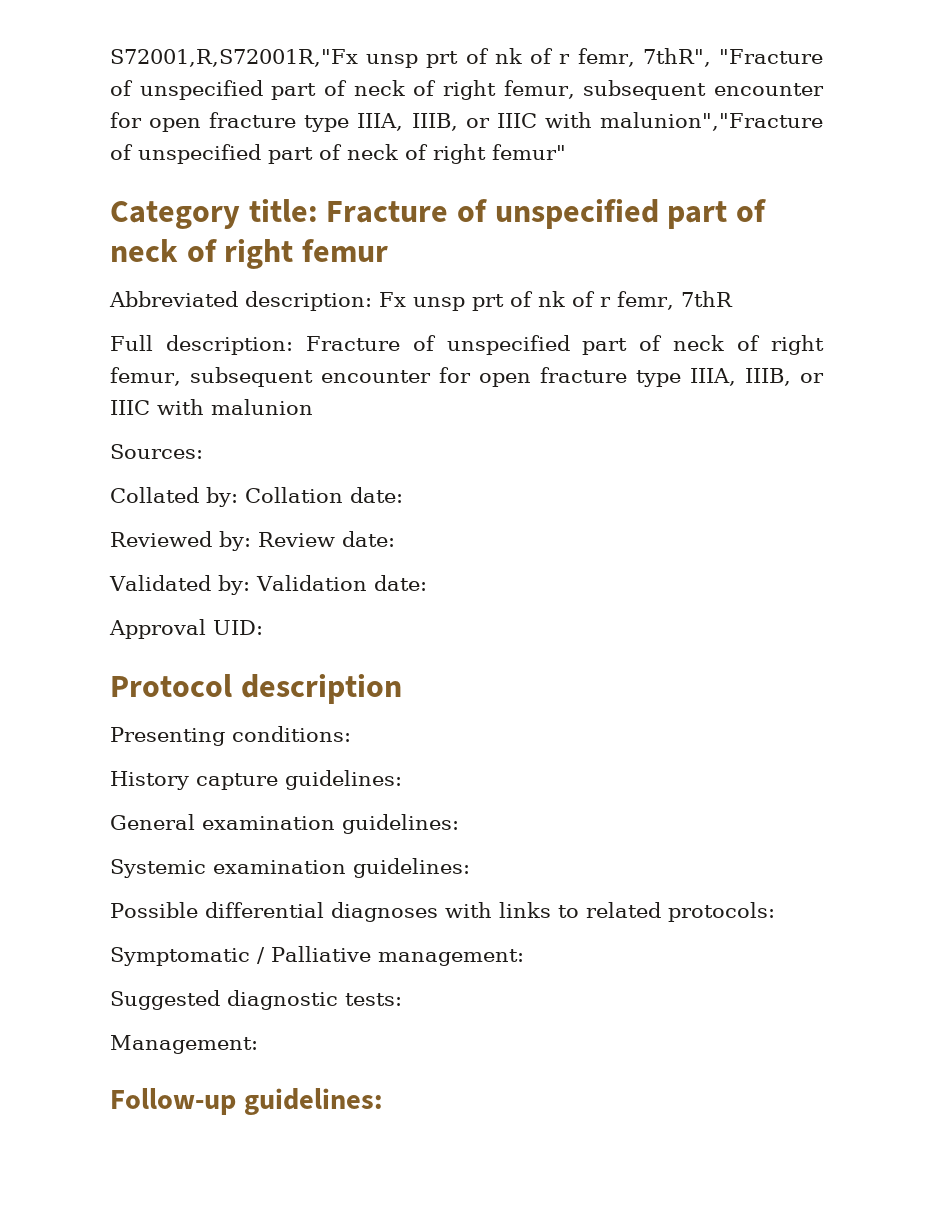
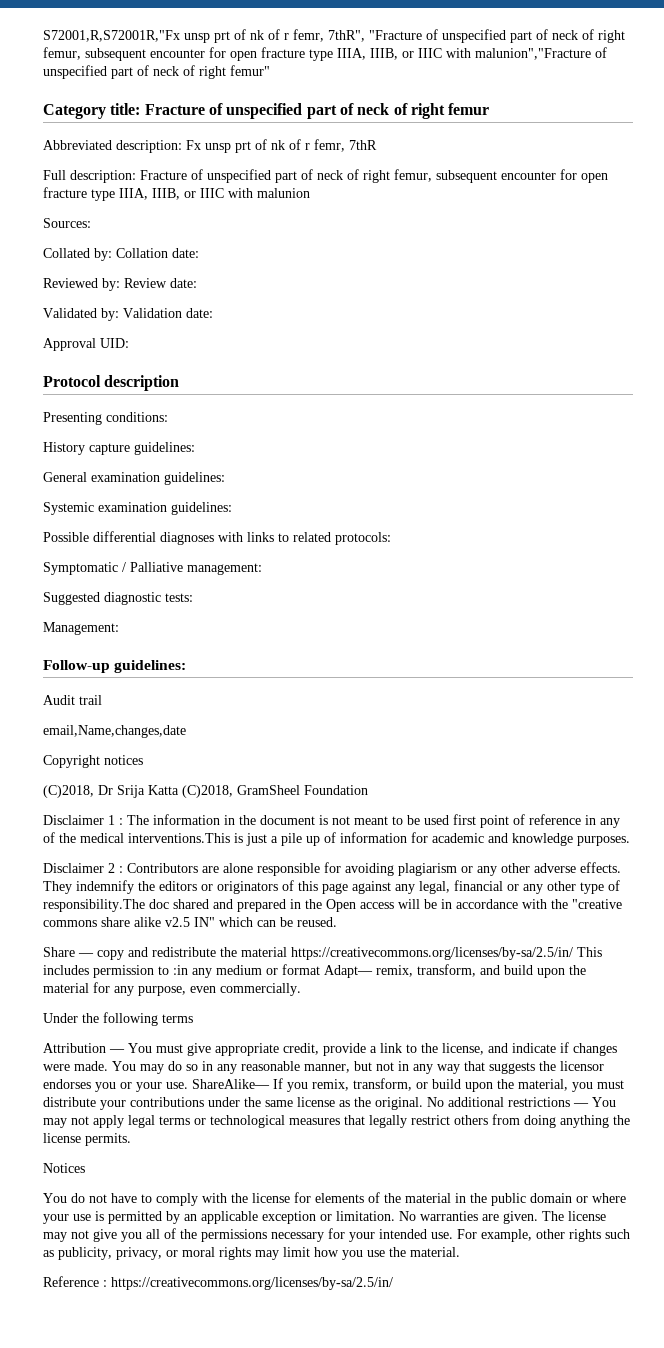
+ Audit trail
+ email,Name,changes,date
+ Copyright notices
+ (C)2018, Dr Srija Katta (C)2018, GramSheel Foundation
+ Disclaimer 1 : The information in the document is not meant to be used first point of reference in any of the medical interventions.This is just a pile up of information for academic and knowledge purposes.
+ Disclaimer 2 : Contributors are alone responsible for avoiding plagiarism or any other adverse effects. They indemnify the editors or originators of this page against any legal, financial or any other type of responsibility.The doc shared and prepared in the Open access will be in accordance with the "creative commons share alike v2.5 IN" which can be reused.
+ Share — copy and redistribute the material https://creativecommons.org/licenses/by-sa/2.5/in/ This includes permission to :in any medium or format Adapt— remix, transform, and build upon the material for any purpose, even commercially.
+ Under the following terms
+ Attribution — You must give appropriate credit, provide a link to the license, and indicate if changes were made. You may do so in any reasonable manner, but not in any way that suggests the licensor endorses you or your use. ShareAlike— If you remix, transform, or build upon the material, you must distribute your contributions under the same license as the original. No additional restrictions — You may not apply legal terms or technological measures that legally restrict others from doing anything the license permits.
+ Notices
+ You do not have to comply with the license for elements of the material in the public domain or where your use is permitted by an applicable exception or limitation. No warranties are given. The license may not give you all of the permissions necessary for your intended use. For example, other rights such as publicity, privacy, or moral rights may limit how you use the material.
+ Reference : https://creativecommons.org/licenses/by-sa/2.5/in/

